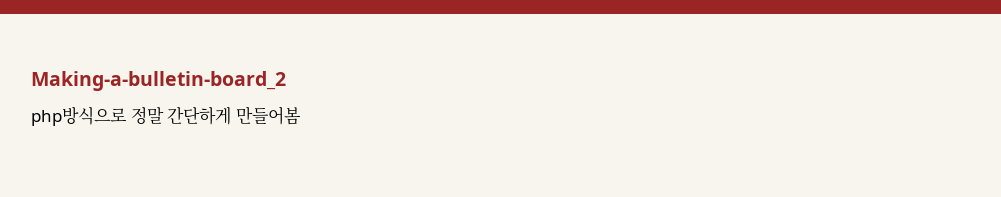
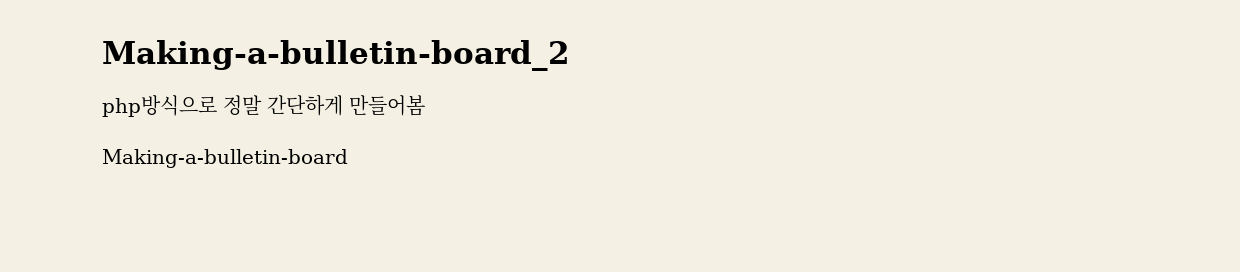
+ Making-a-bulletin-board

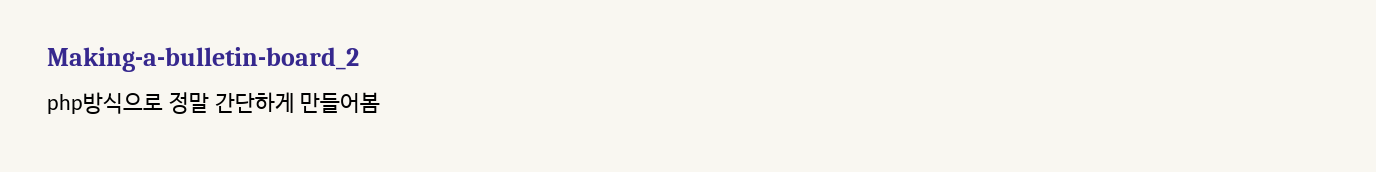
- Making-a-bulletin-board

